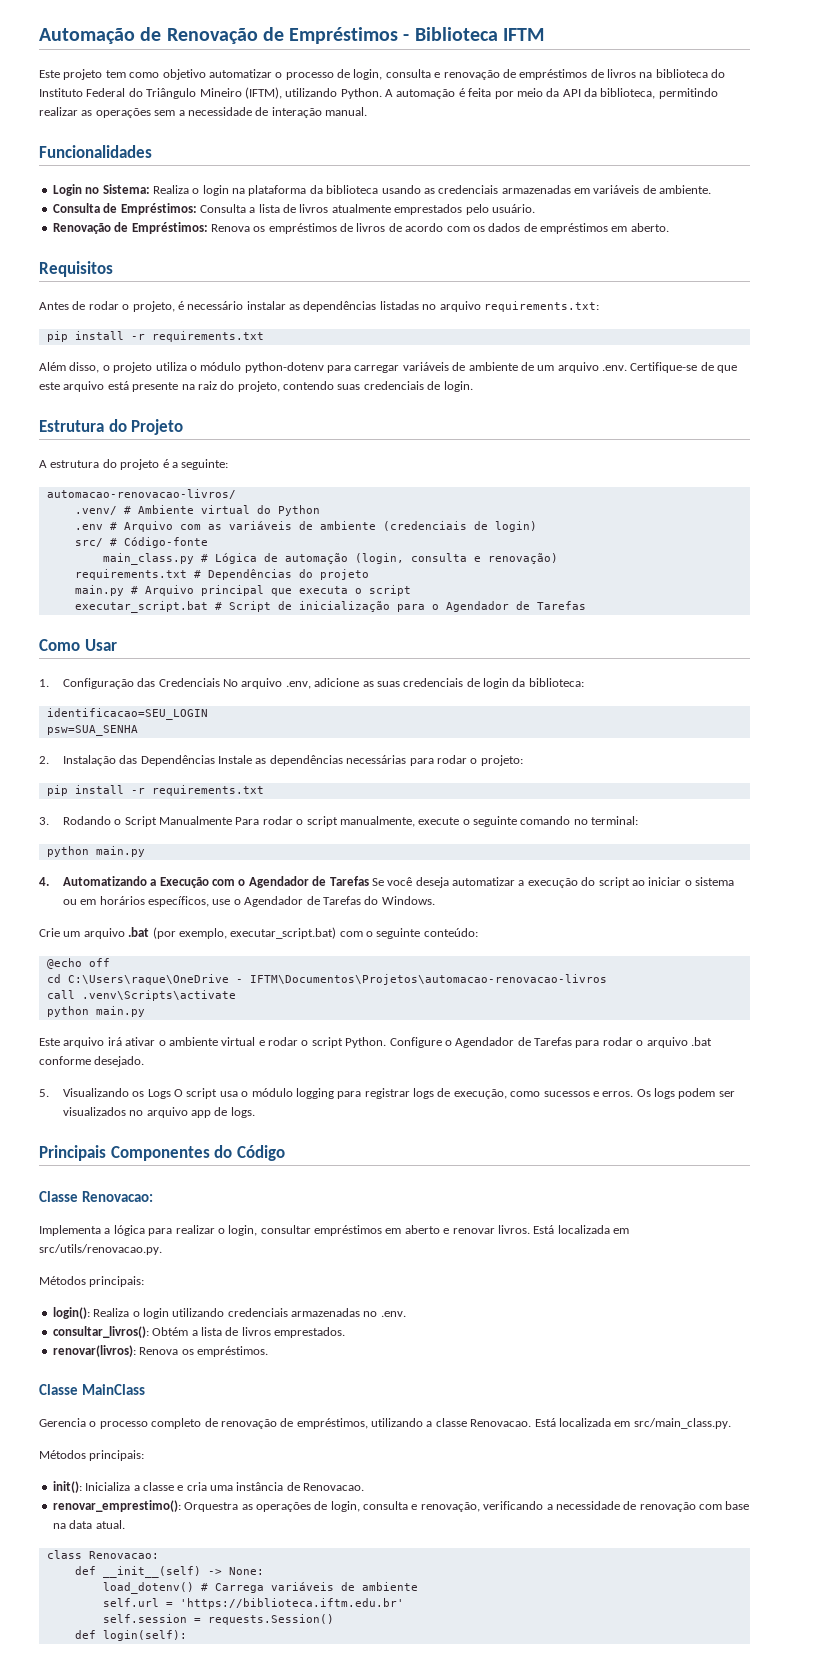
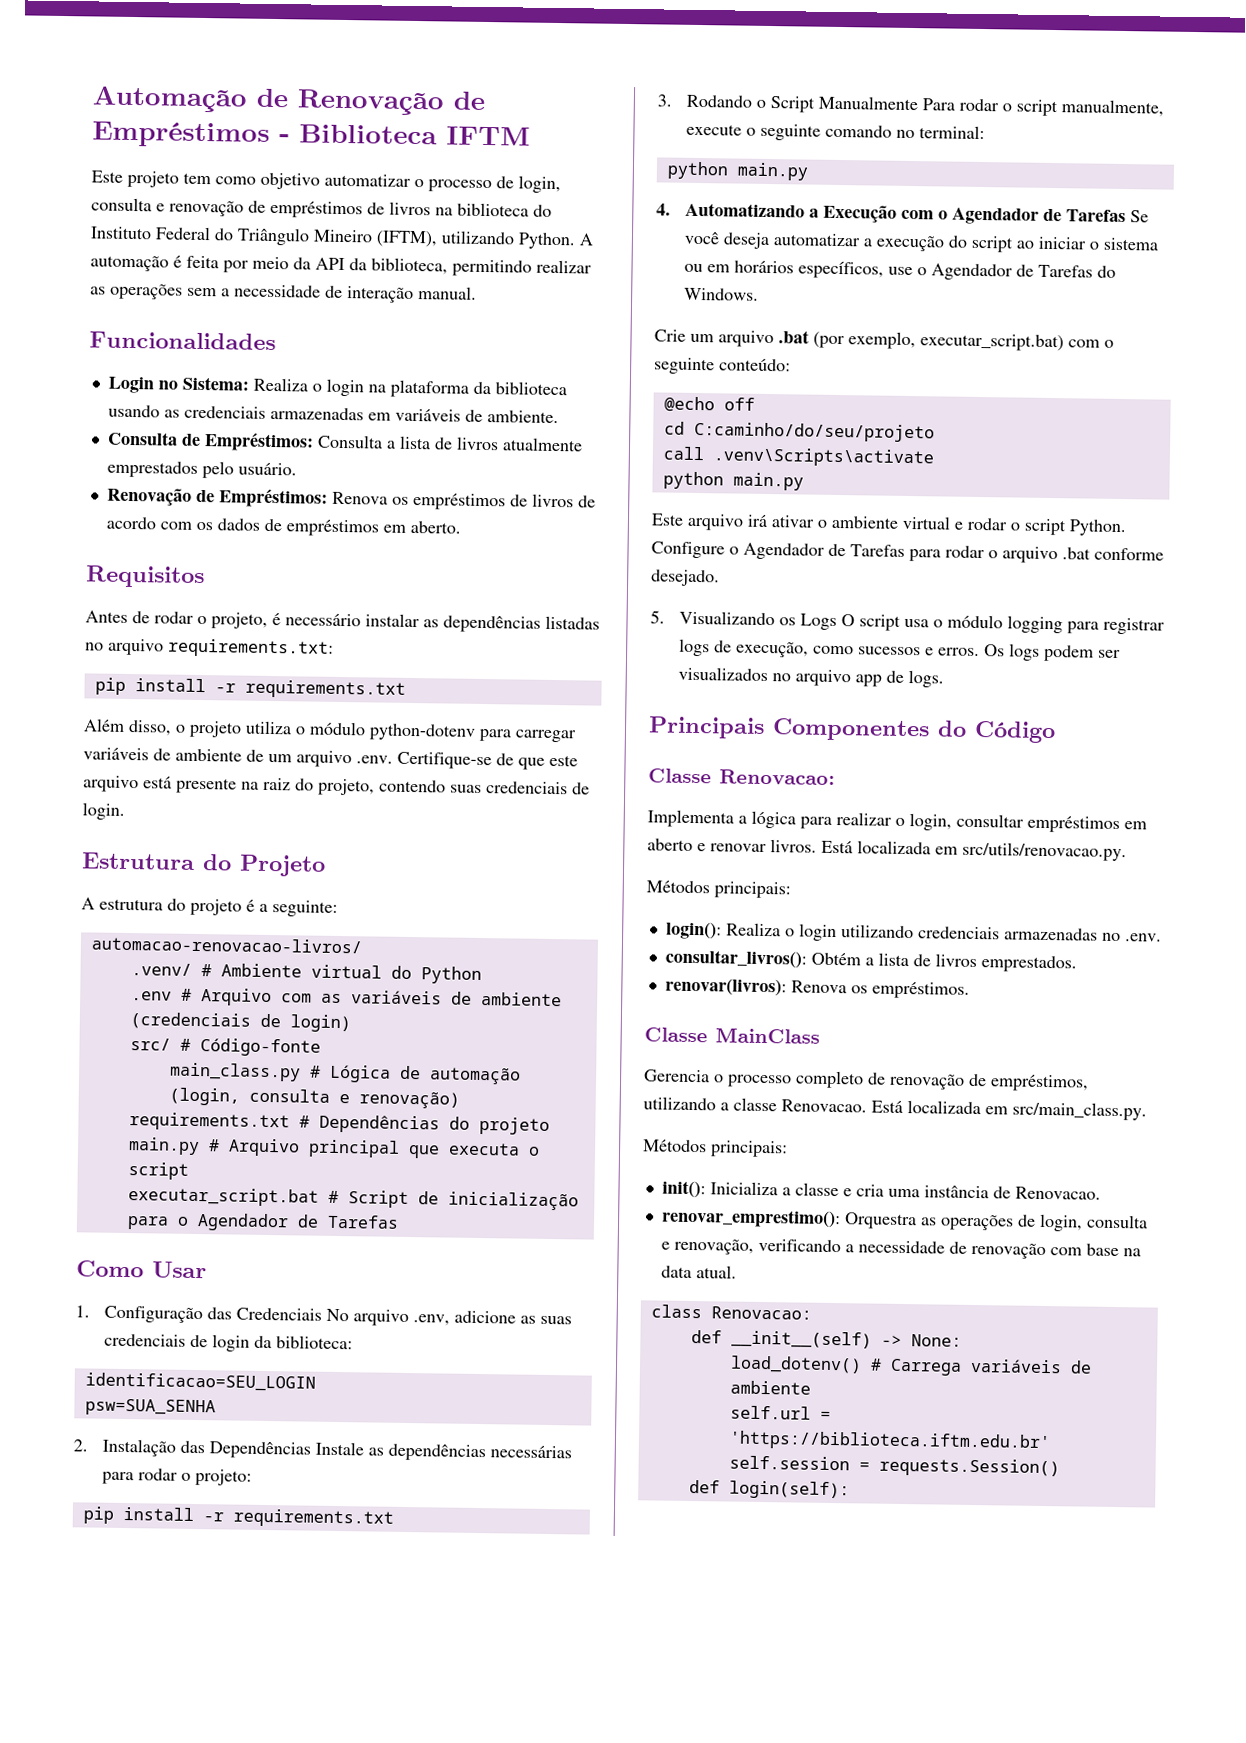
- cd C:\Users\raque\OneDrive - IFTM\Documentos\Projetos\automacao-renovacao-livros
+ cd C:caminho/do/seu/projeto

